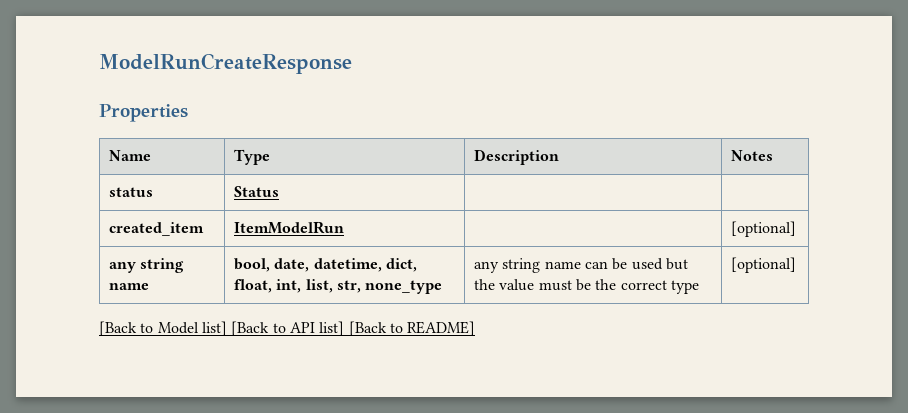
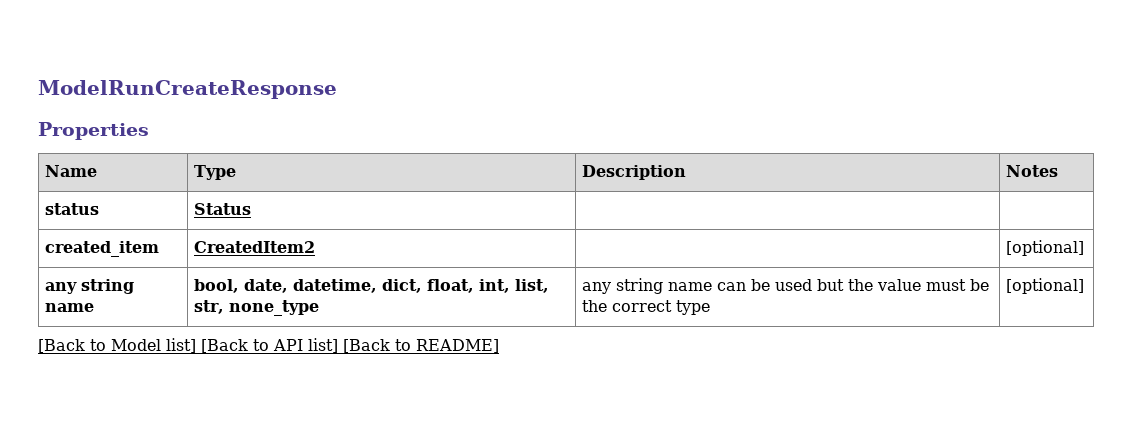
- created_item | ItemModelRun | | [optional]
+ created_item | CreatedItem2 | | [optional]

